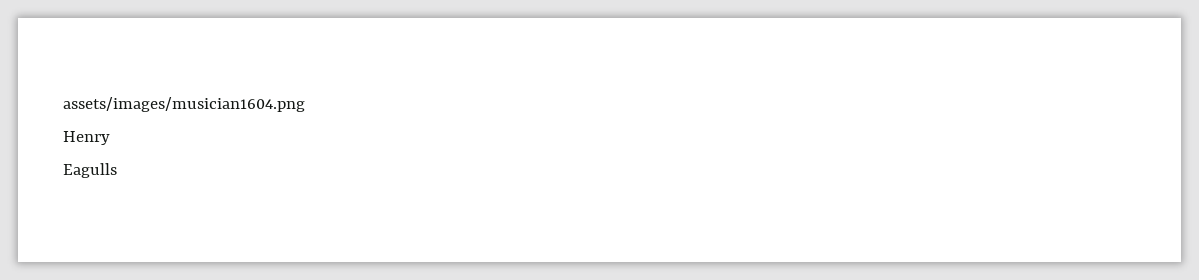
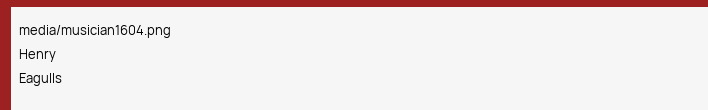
- assets/images/musician1604.png
+ media/musician1604.png

